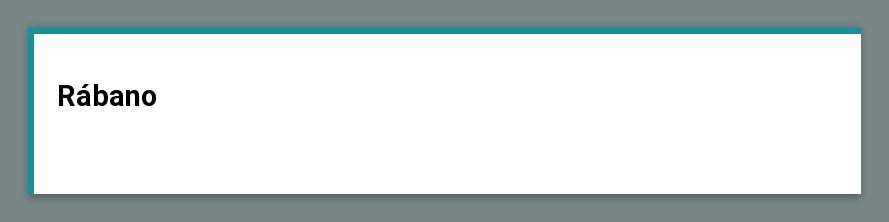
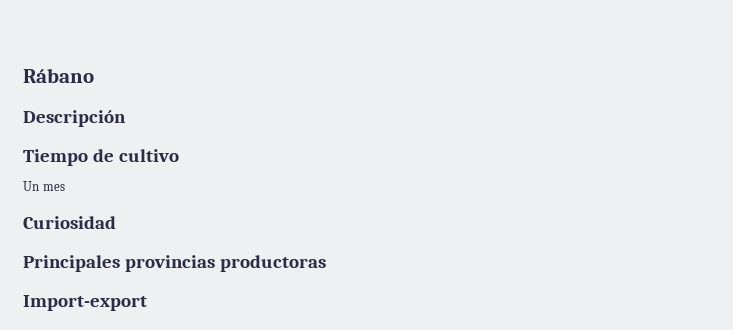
+ Descripción
+ Tiempo de cultivo
+ Un mes
+ Curiosidad
+ Principales provincias productoras
+ Import-export

